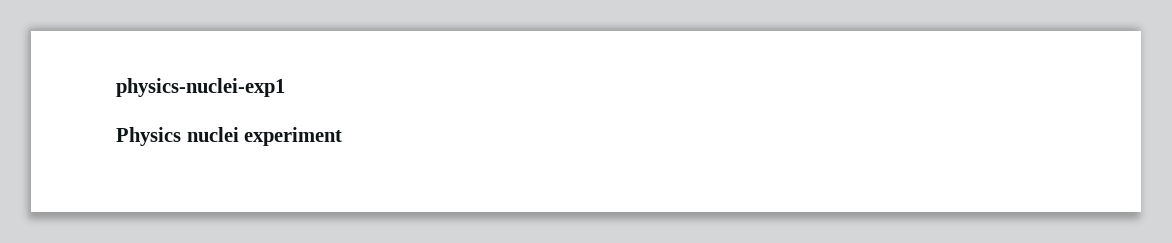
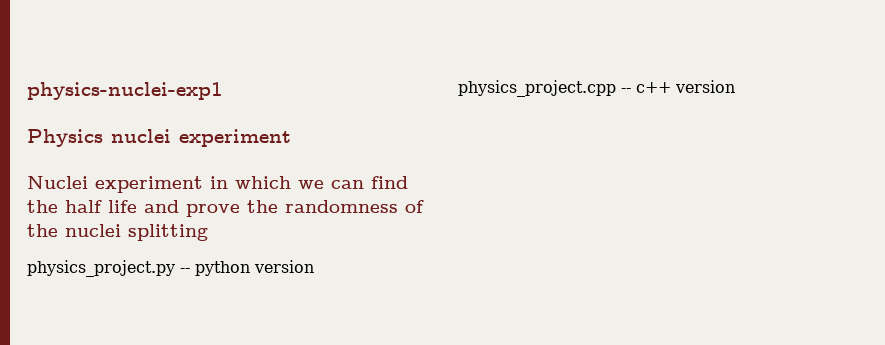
+ Nuclei experiment in which we can find the half life and prove the randomness of the nuclei splitting
+ physics_project.py -- python version physics_project.cpp -- c++ version

